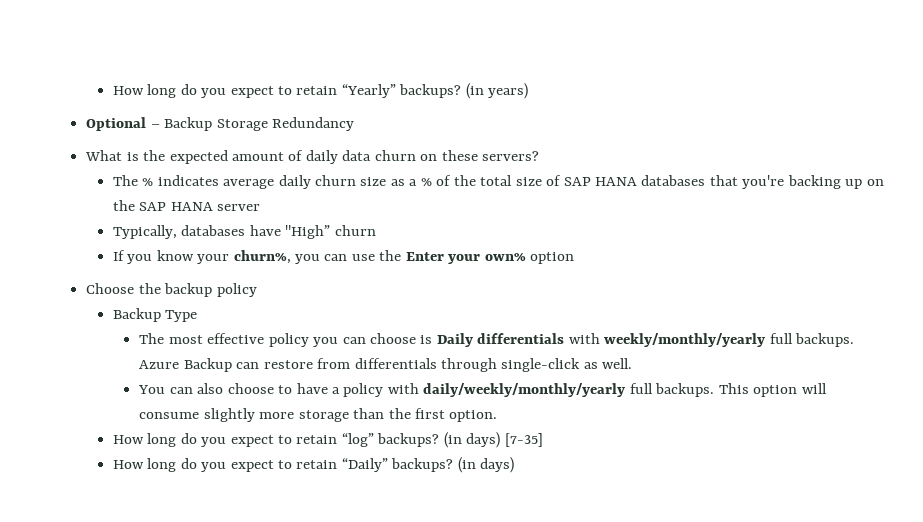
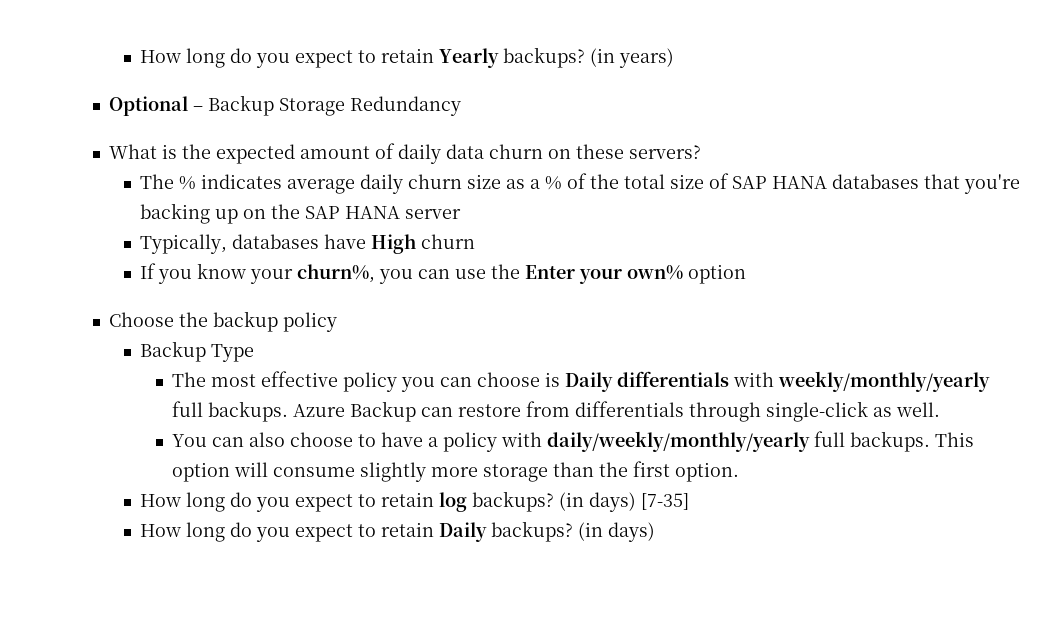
- How long do you expect to retain “Yearly” backups?
+ How long do you expect to retain Yearly backups?
- Typically, databases have "High” churn
+ Typically, databases have High churn
- How long do you expect to retain “log” backups?
+ How long do you expect to retain log backups?
- How long do you expect to retain “Daily” backups?
+ How long do you expect to retain Daily backups?

